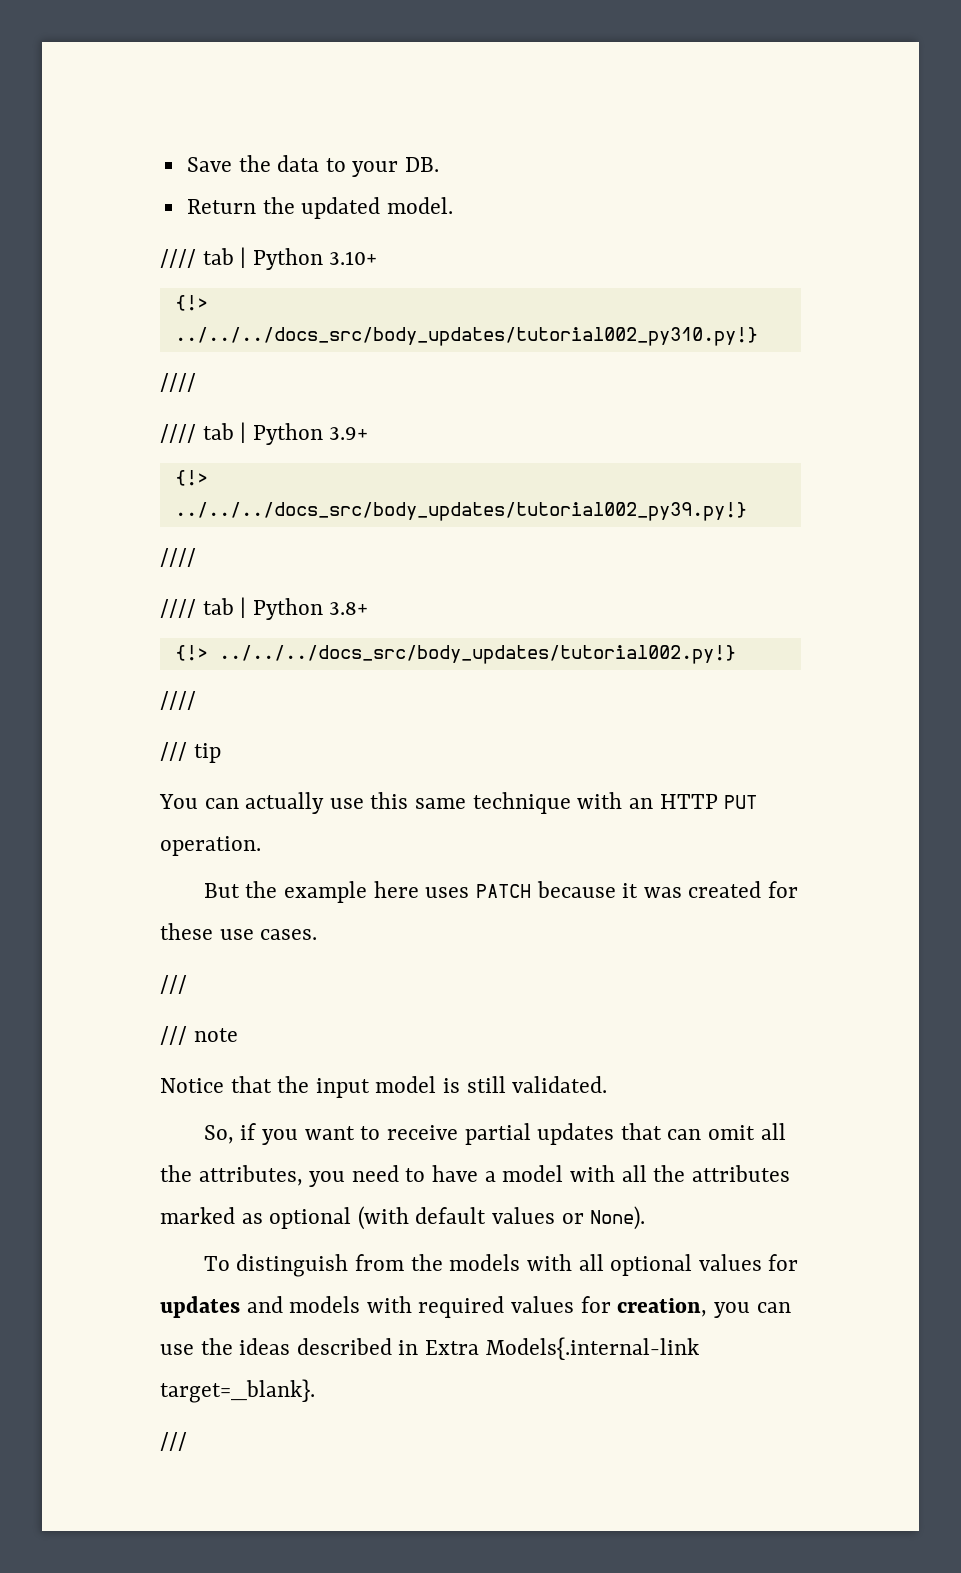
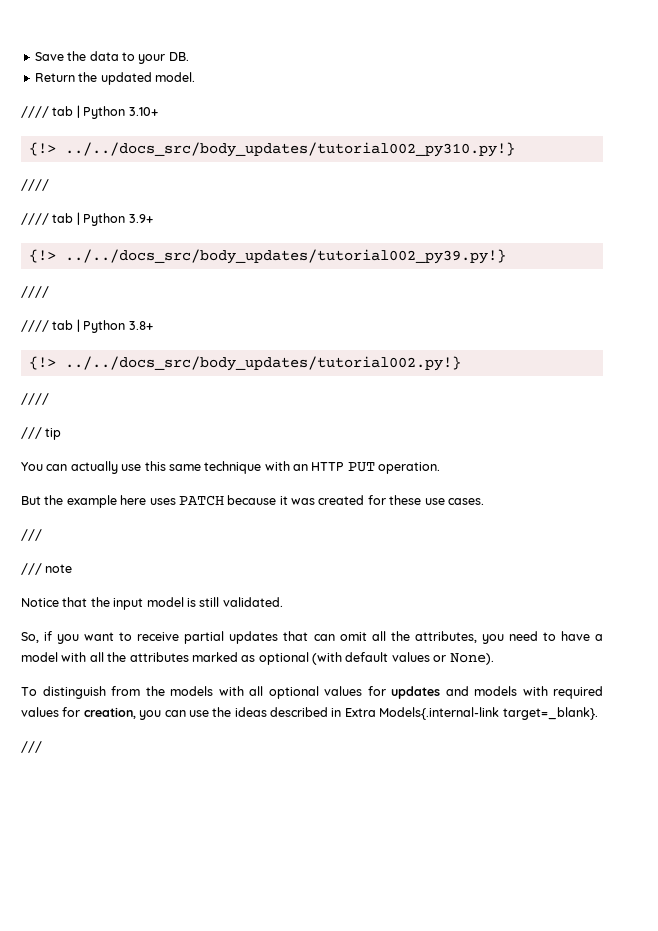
- {!> ../../../docs_src/body_updates/tutorial002_py310.py!}
+ {!> ../../docs_src/body_updates/tutorial002_py310.py!}
- {!> ../../../docs_src/body_updates/tutorial002_py39.py!}
+ {!> ../../docs_src/body_updates/tutorial002_py39.py!}
- {!> ../../../docs_src/body_updates/tutorial002.py!}
+ {!> ../../docs_src/body_updates/tutorial002.py!}

